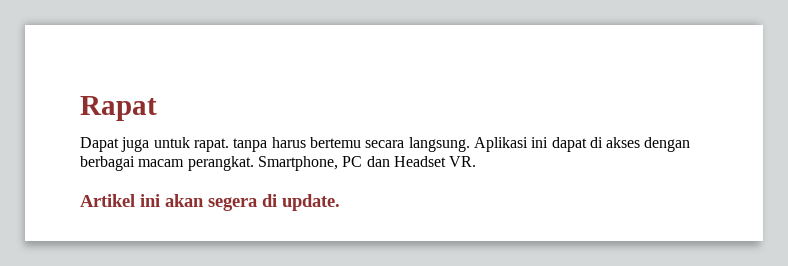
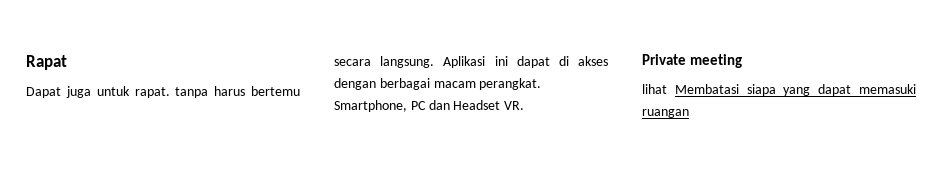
- Artikel ini akan segera di update.
+ Private meeting
+ lihat Membatasi siapa yang dapat memasuki ruangan

